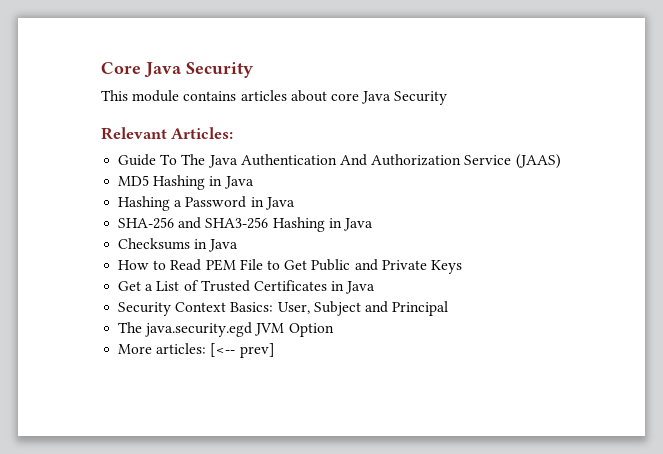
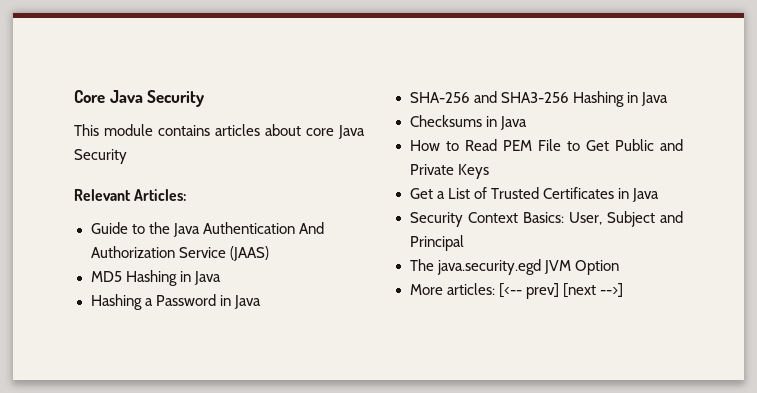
- Guide To The Java Authentication And Authorization Service (JAAS)
+ Guide to the Java Authentication And Authorization Service (JAAS)
- More articles: [<-- prev]
+ More articles: [<-- prev] [next -->]

